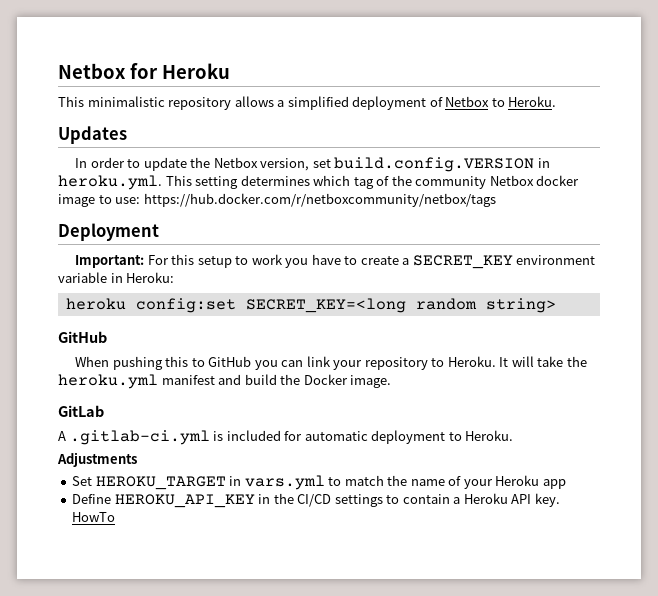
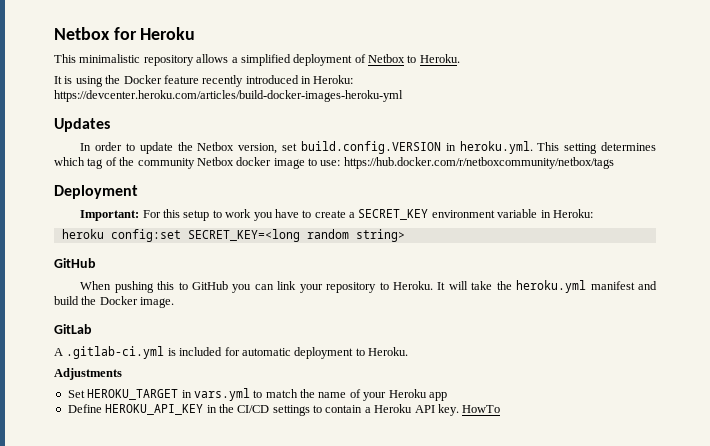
+ It is using the Docker feature recently introduced in Heroku: https://devcenter.heroku.com/articles/build-docker-images-heroku-yml

